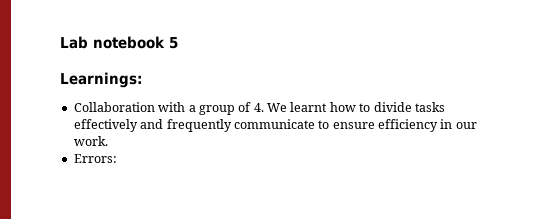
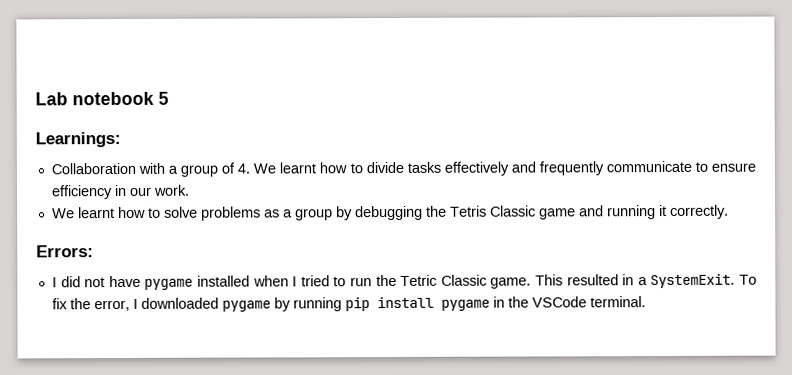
+ We learnt how to solve problems as a group by debugging the Tetris Classic game and running it correctly.
  Errors:
+ I did not have pygame installed when I tried to run the Tetric Classic game. This resulted in a SystemExit. To fix the error, I downloaded pygame by running pip install pygame in the VSCode terminal.

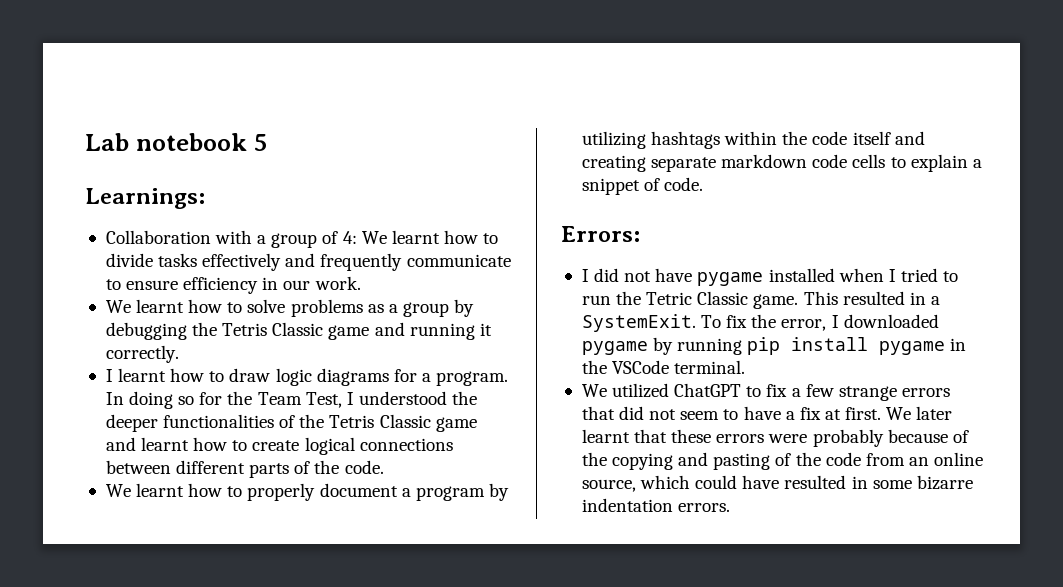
- Collaboration with a group of 4. We learnt how to divide tasks effectively and frequently communicate to ensure efficiency in our work.
+ Collaboration with a group of 4: We learnt how to divide tasks effectively and frequently communicate to ensure efficiency in our work.
+ I learnt how to draw logic diagrams for a program. In doing so for the Team Test, I understood the deeper functionalities of the Tetris Classic game and learnt how to create logical connections between different parts of the code.
+ We learnt how to properly document a program by utilizing hashtags within the code itself and creating separate markdown code cells to explain a snippet of code.
+ We utilized ChatGPT to fix a few strange errors that did not seem to have a fix at first. We later learnt that these errors were probably because of the copying and pasting of the code from an online source, which could have resulted in some bizarre indentation errors.

